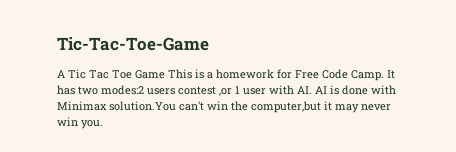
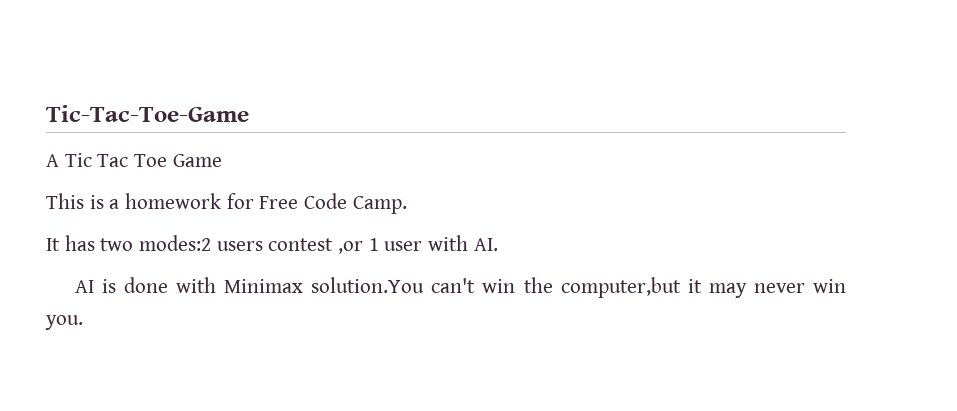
- A Tic Tac Toe Game This is a homework for Free Code Camp. It has two modes:2 users contest ,or 1 user with AI. AI is done with Minimax solution.You can't win the computer,but it may never win you.
+ A Tic Tac Toe Game
+ This is a homework for Free Code Camp.
+ It has two modes:2 users contest ,or 1 user with AI.
+ AI is done with Minimax solution.You can't win the computer,but it may never win you.

